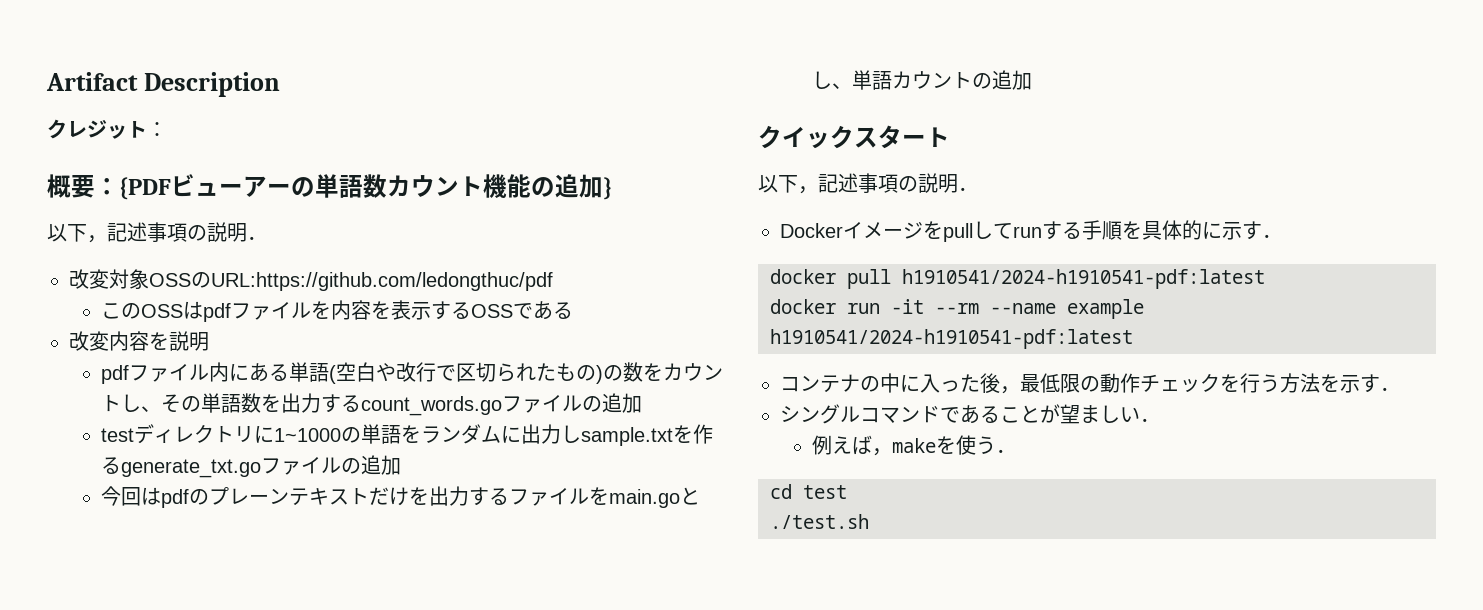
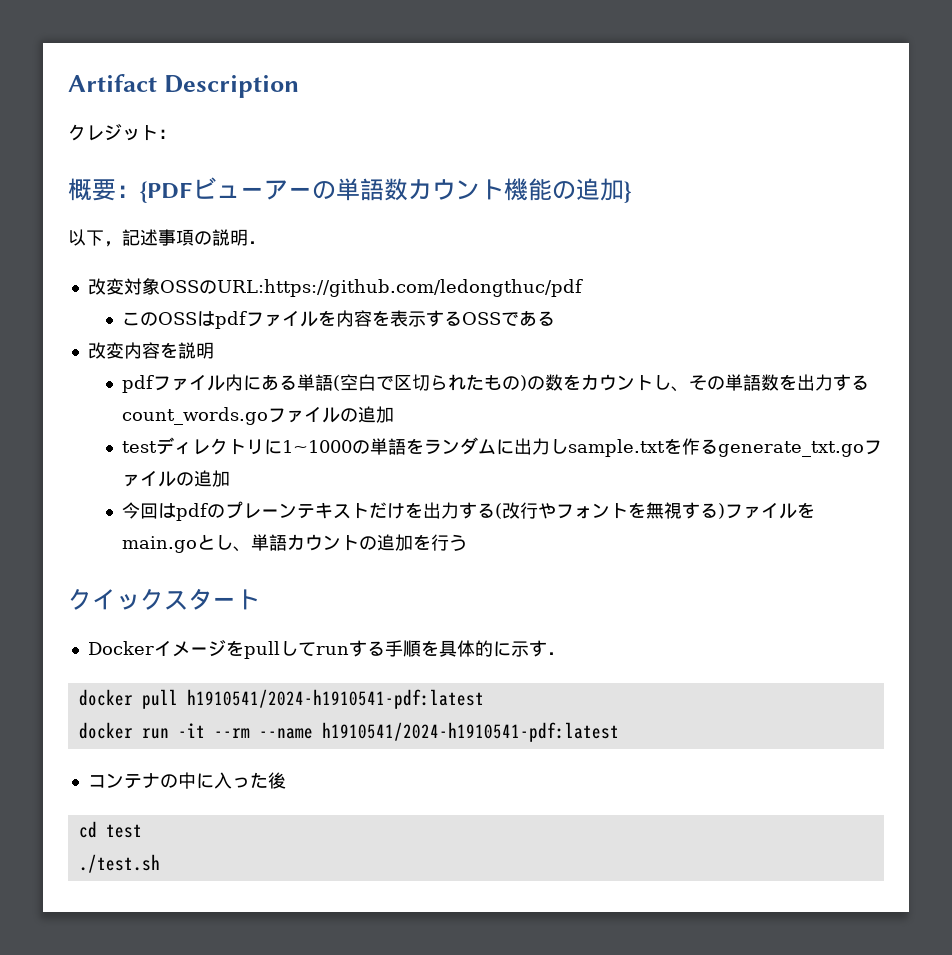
- pdfファイル内にある単語(空白や改行で区切られたもの)の数をカウントし、その単語数を出力するcount_words.goファイルの追加
+ pdfファイル内にある単語(空白で区切られたもの)の数をカウントし、その単語数を出力するcount_words.goファイルの追加
- 今回はpdfのプレーンテキストだけを出力するファイルをmain.goとし、単語カウントの追加
+ 今回はpdfのプレーンテキストだけを出力する(改行やフォントを無視する)ファイルをmain.goとし、単語カウントの追加を行う
  クイックスタート
- 以下，記述事項の説明．
- docker run -it --rm --name example h1910541/2024-h1910541-pdf:latest
+ docker run -it --rm --name h1910541/2024-h1910541-pdf:latest
- コンテナの中に入った後，最低限の動作チェックを行う方法を示す．
- シングルコマンドであることが望ましい．
- 例えば，makeを使う．
+ コンテナの中に入った後

